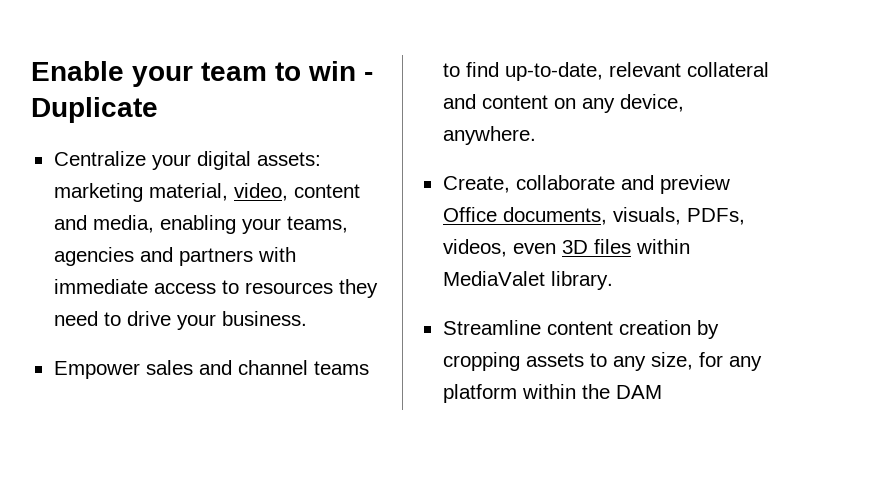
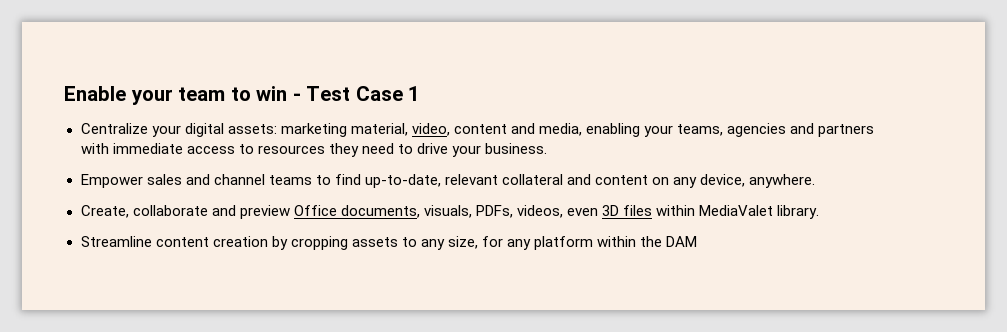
- Enable your team to win - Duplicate
+ Enable your team to win - Test Case 1

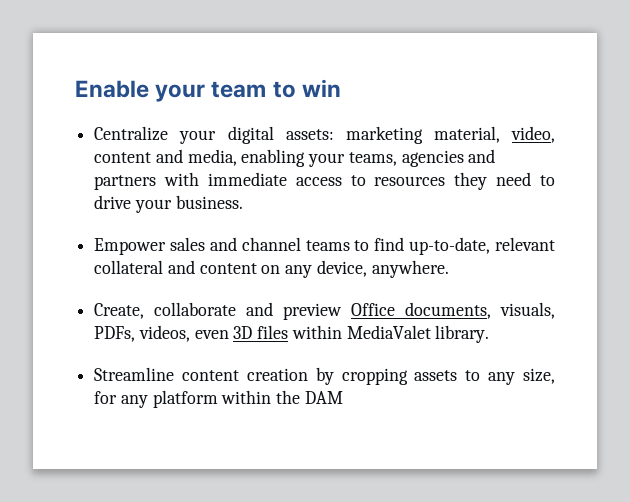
- Enable your team to win - Test Case 1
+ Enable your team to win

